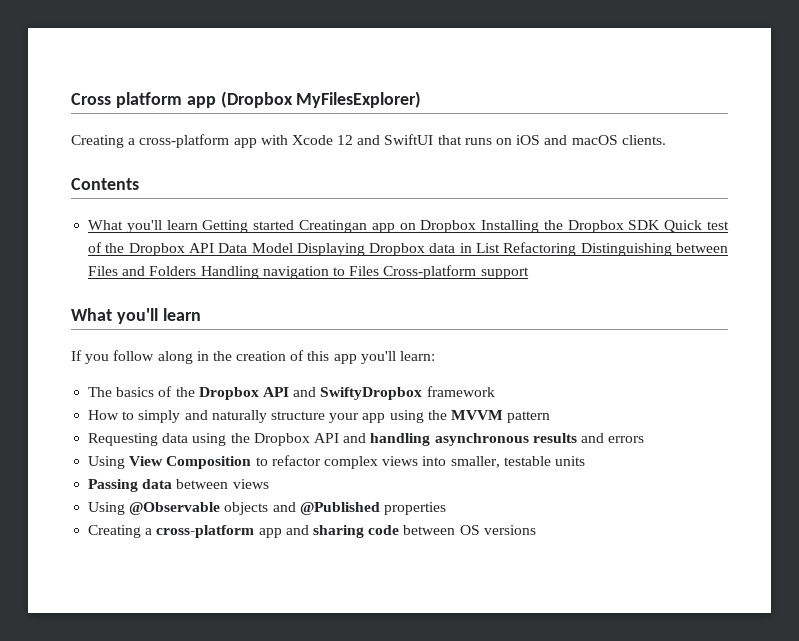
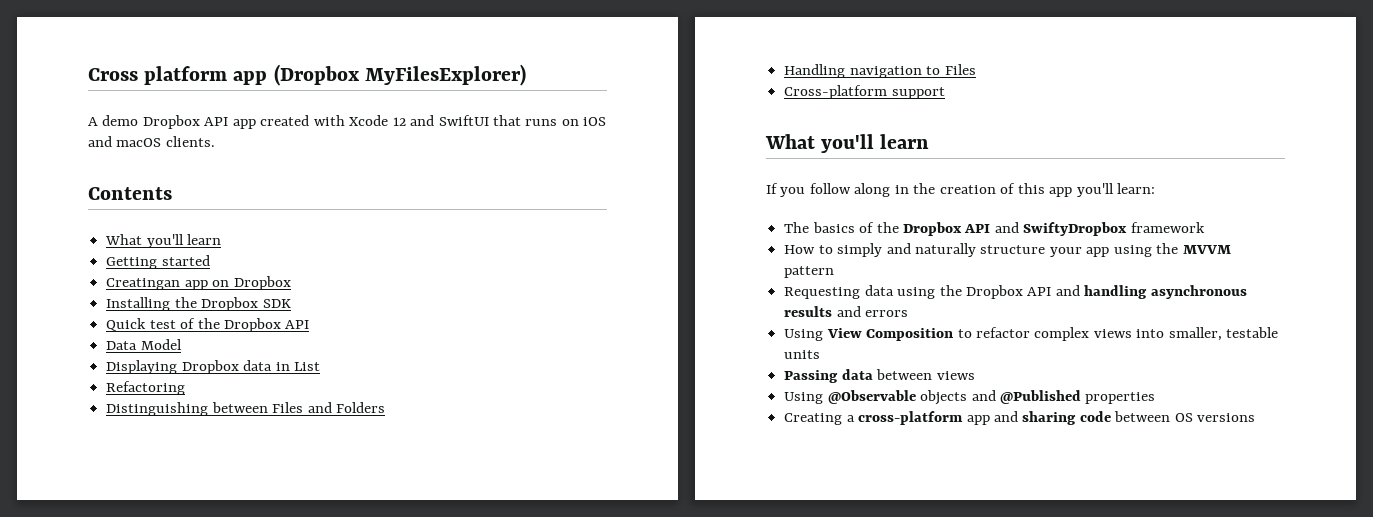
- Creating a cross-platform app with Xcode 12 and SwiftUI that runs on iOS and macOS clients.
+ A demo Dropbox API app created with Xcode 12 and SwiftUI that runs on iOS and macOS clients.
  Contents
- What you'll learn Getting started Creatingan app on Dropbox Installing the Dropbox SDK Quick test of the Dropbox API Data Model Displaying Dropbox data in List Refactoring Distinguishing between Files and Folders Handling navigation to Files Cross-platform support
+ What you'll learn
+ Getting started
+ Creatingan app on Dropbox
+ Installing the Dropbox SDK
+ Quick test of the Dropbox API
+ Data Model
+ Displaying Dropbox data in List
+ Refactoring
+ Distinguishing between Files and Folders
+ Handling navigation to Files
+ Cross-platform support

